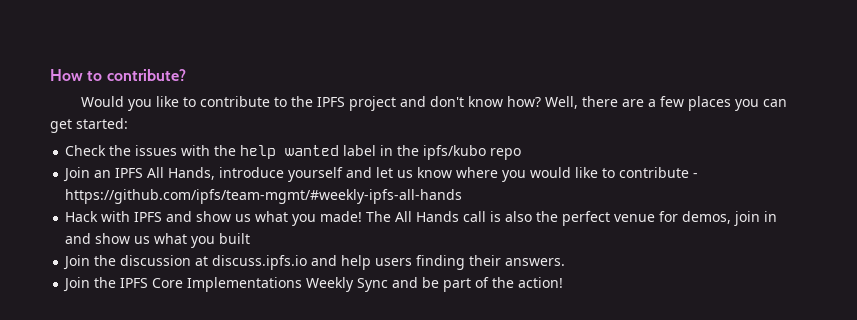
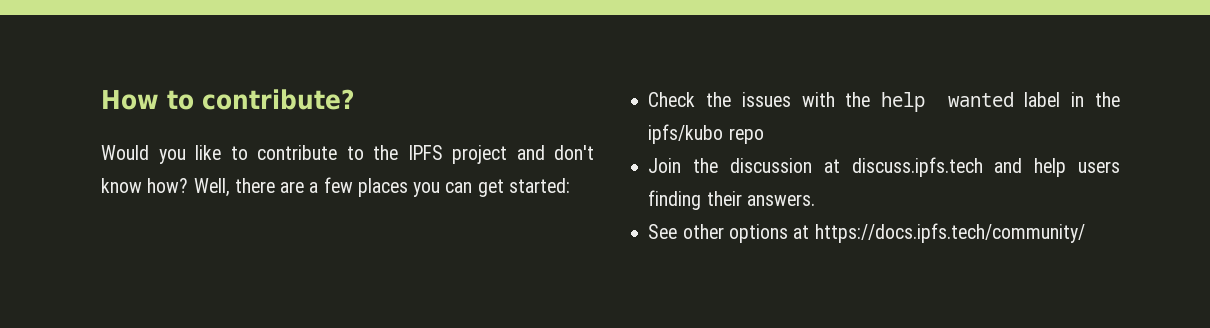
- Join an IPFS All Hands, introduce yourself and let us know where you would like to contribute - https://github.com/ipfs/team-mgmt/#weekly-ipfs-all-hands
- Hack with IPFS and show us what you made! The All Hands call is also the perfect venue for demos, join in and show us what you built
- Join the discussion at discuss.ipfs.io and help users finding their answers.
+ Join the discussion at discuss.ipfs.tech and help users finding their answers.
- Join the IPFS Core Implementations Weekly Sync and be part of the action!
+ See other options at https://docs.ipfs.tech/community/

